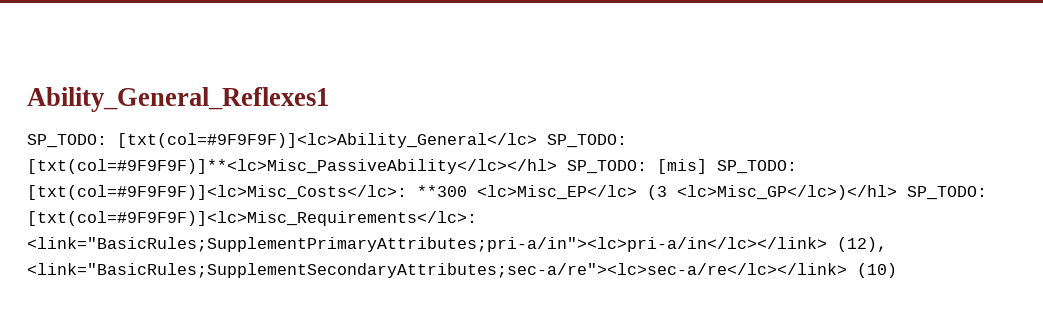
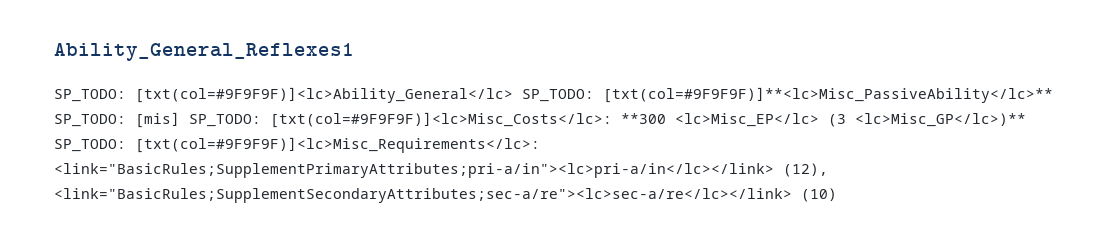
- SP_TODO: [txt(col=#9F9F9F)]<lc>Ability_General</lc> SP_TODO: [txt(col=#9F9F9F)]**<lc>Misc_PassiveAbility</lc></hl> SP_TODO: [mis] SP_TODO: [txt(col=#9F9F9F)]<lc>Misc_Costs</lc>: **300 <lc>Misc_EP</lc> (3 <lc>Misc_GP</lc>)</hl> SP_TODO: [txt(col=#9F9F9F)]<lc>Misc_Requirements</lc>: <link="BasicRules;SupplementPrimaryAttributes;pri-a/in"><lc>pri-a/in</lc></link> (12), <link="BasicRules;SupplementSecondaryAttributes;sec-a/re"><lc>sec-a/re</lc></link> (10)
+ SP_TODO: [txt(col=#9F9F9F)]<lc>Ability_General</lc> SP_TODO: [txt(col=#9F9F9F)]**<lc>Misc_PassiveAbility</lc>** SP_TODO: [mis] SP_TODO: [txt(col=#9F9F9F)]<lc>Misc_Costs</lc>: **300 <lc>Misc_EP</lc> (3 <lc>Misc_GP</lc>)** SP_TODO: [txt(col=#9F9F9F)]<lc>Misc_Requirements</lc>: <link="BasicRules;SupplementPrimaryAttributes;pri-a/in"><lc>pri-a/in</lc></link> (12), <link="BasicRules;SupplementSecondaryAttributes;sec-a/re"><lc>sec-a/re</lc></link> (10)

